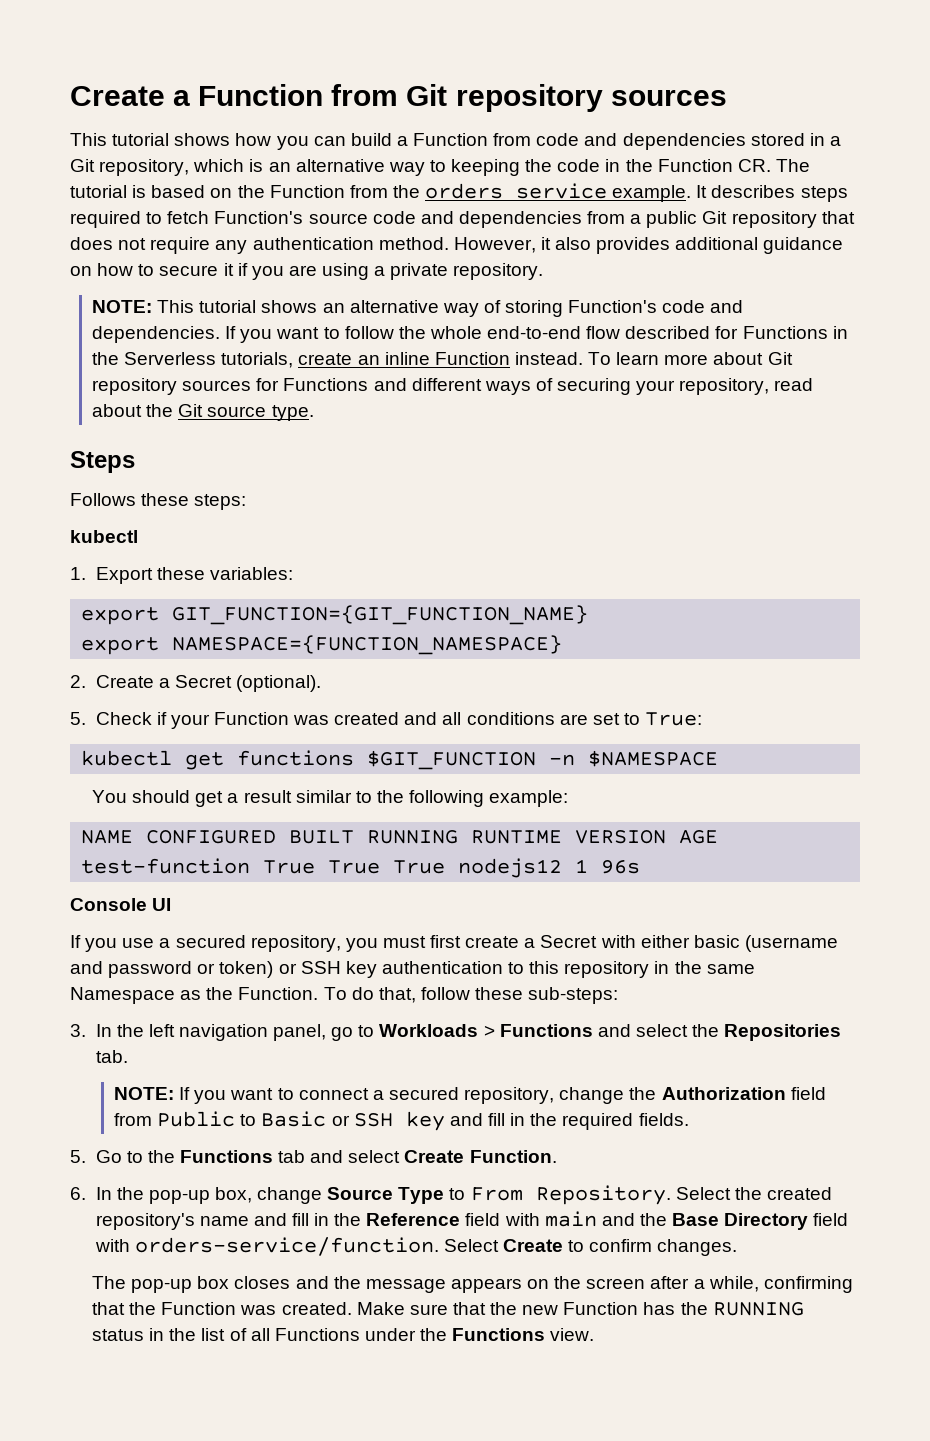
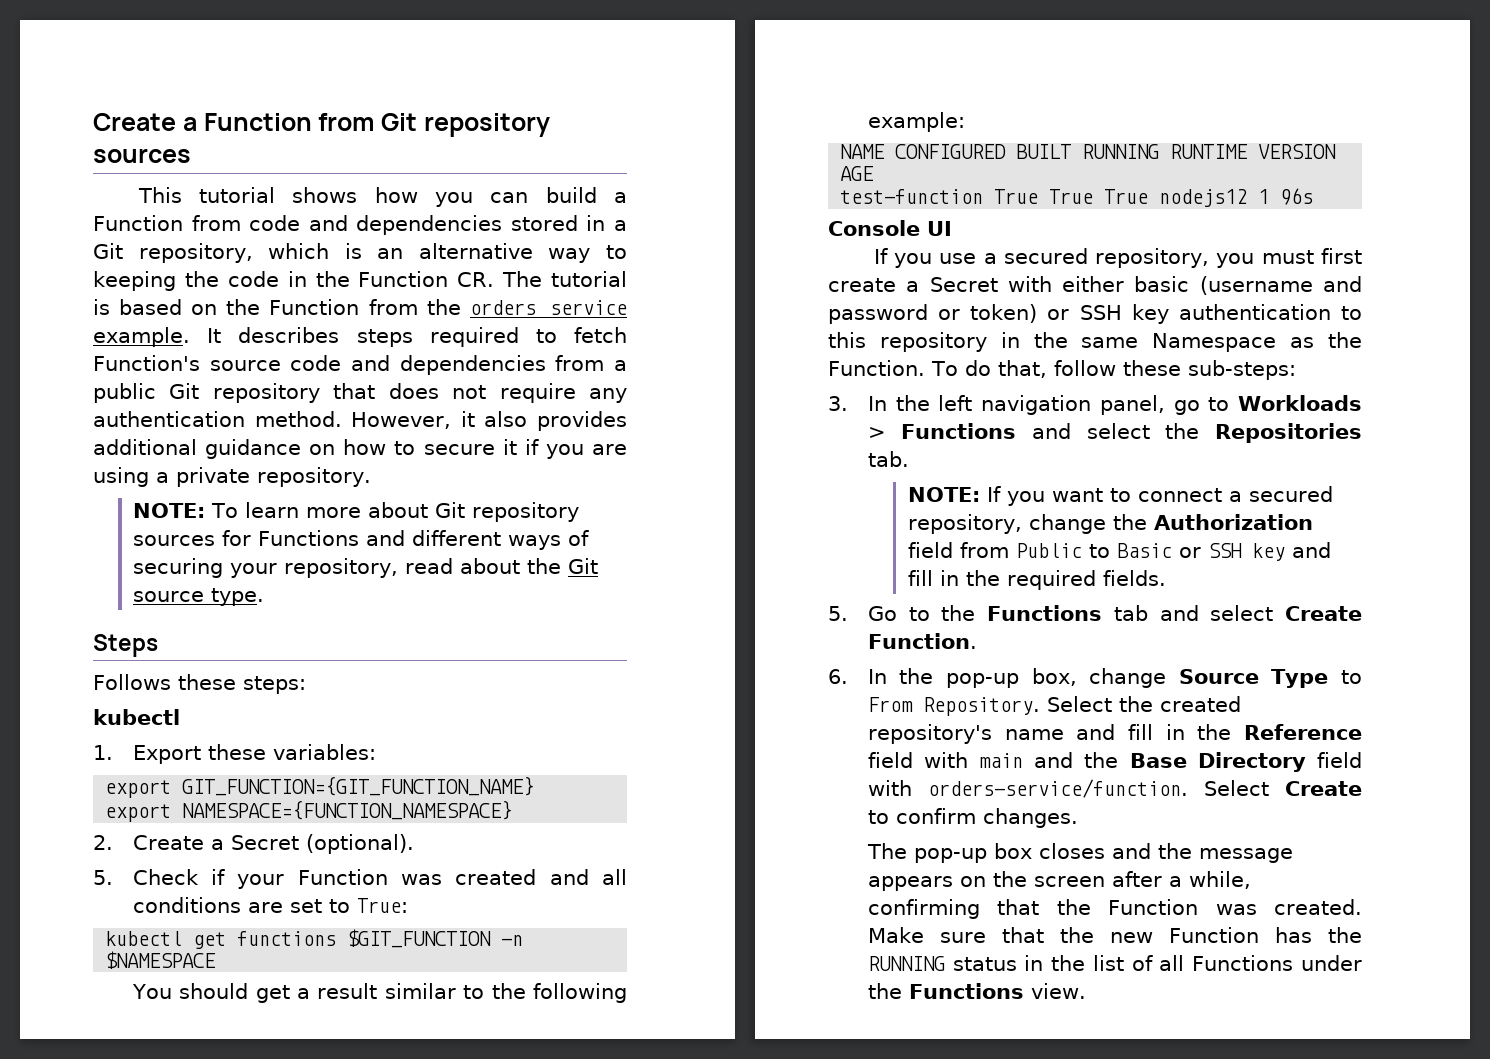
- NOTE: This tutorial shows an alternative way of storing Function's code and dependencies. If you want to follow the whole end-to-end flow described for Functions in the Serverless tutorials, create an inline Function instead. To learn more about Git repository sources for Functions and different ways of securing your repository, read about the Git source type.
+ NOTE: To learn more about Git repository sources for Functions and different ways of securing your repository, read about the Git source type.

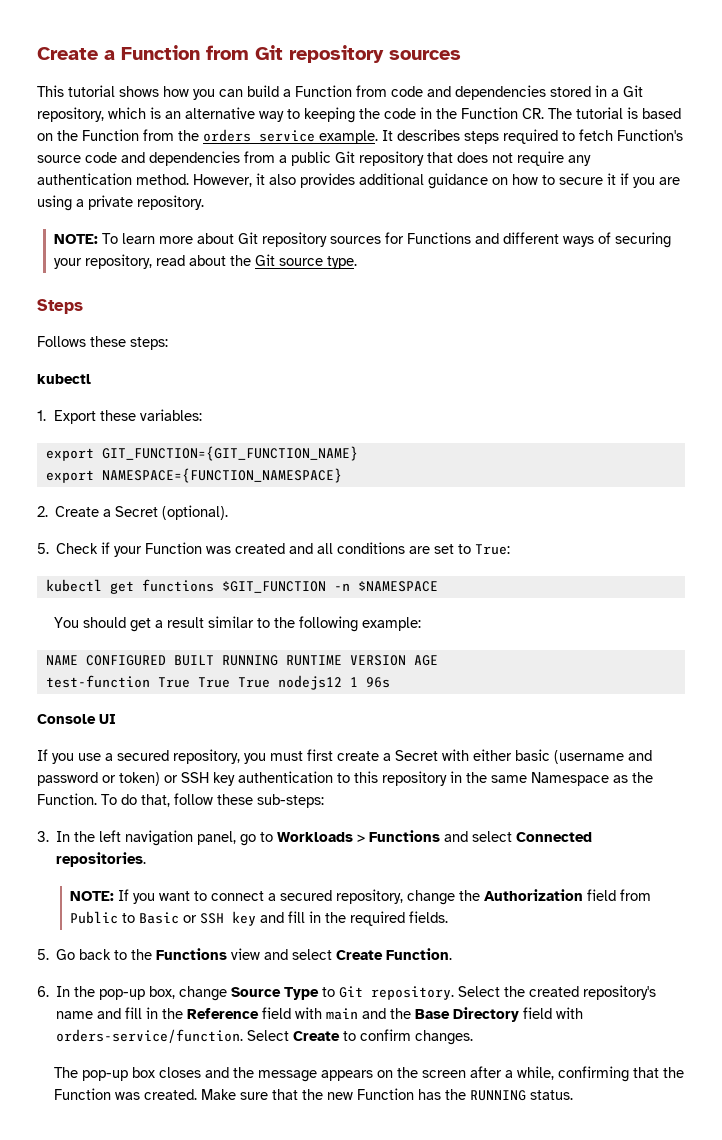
- 3. In the left navigation panel, go to Workloads > Functions and select the Repositories tab.
+ 3. In the left navigation panel, go to Workloads > Functions and select Connected repositories.
- 5. Go to the Functions tab and select Create Function.
+ 5. Go back to the Functions view and select Create Function.
- 6. In the pop-up box, change Source Type to From Repository.
+ 6. In the pop-up box, change Source Type to Git repository.
- Make sure that the new Function has the RUNNING status in the list of all Functions under the Functions view.
+ Make sure that the new Function has the RUNNING status.

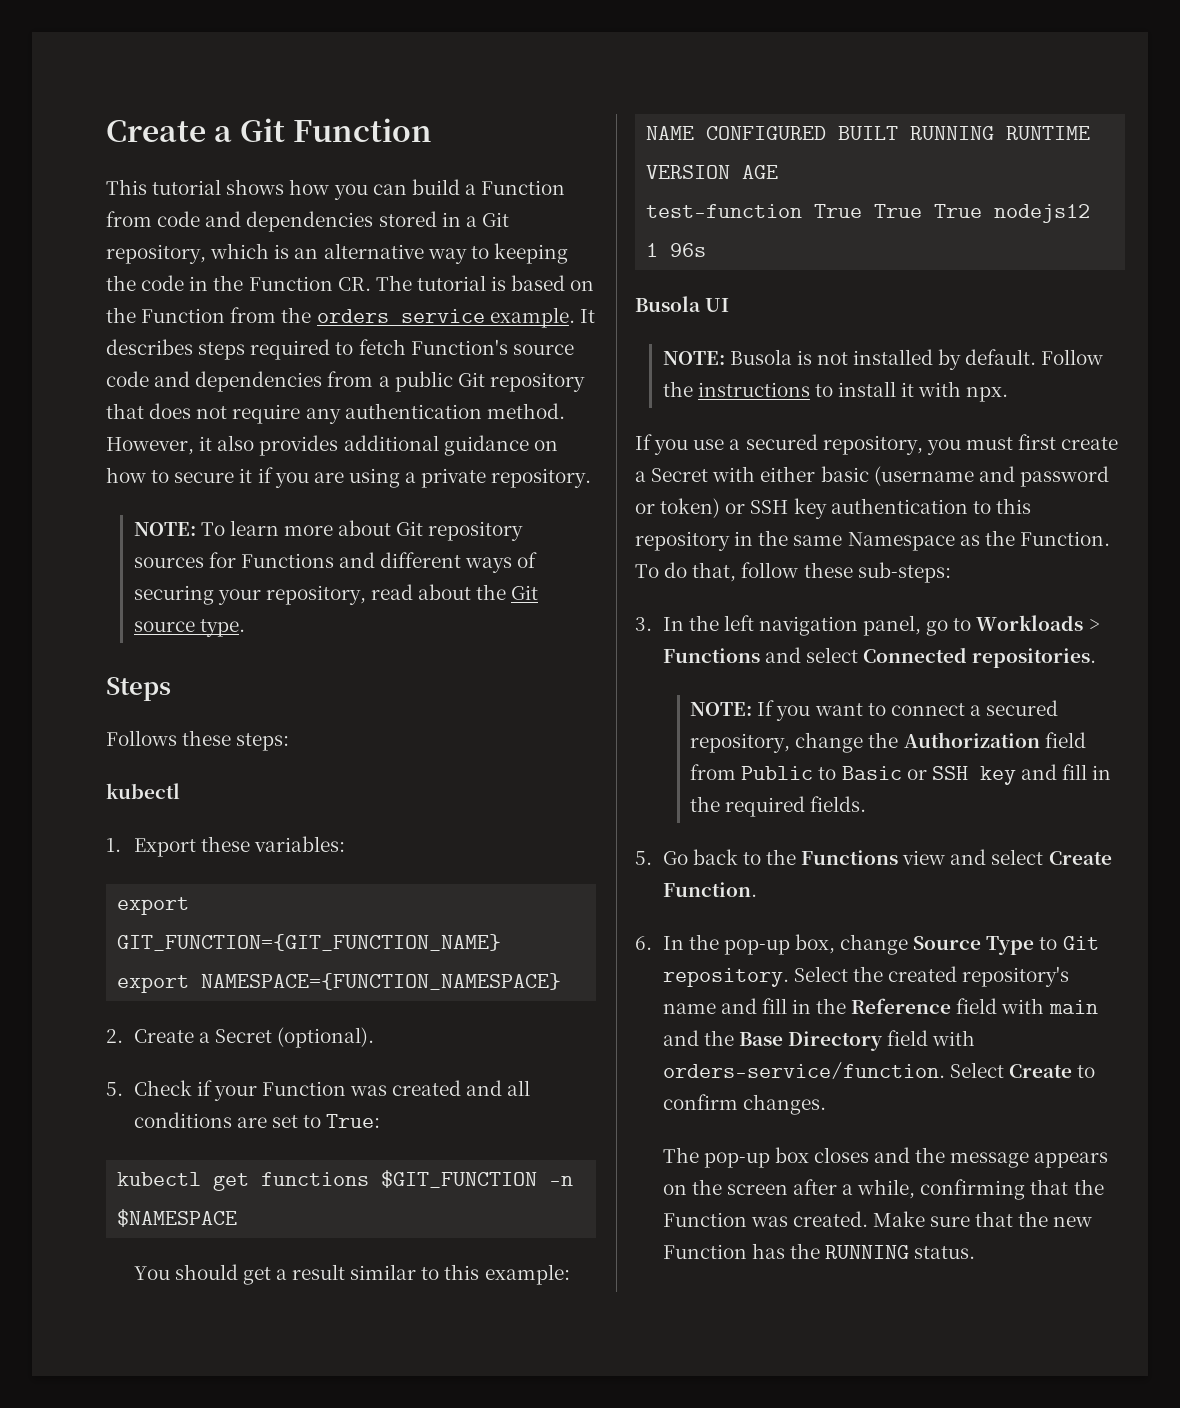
- Create a Function from Git repository sources
+ Create a Git Function
- You should get a result similar to the following example:
+ You should get a result similar to this example:
- Console UI
+ Busola UI
+ NOTE: Busola is not installed by default. Follow the instructions to install it with npx.

